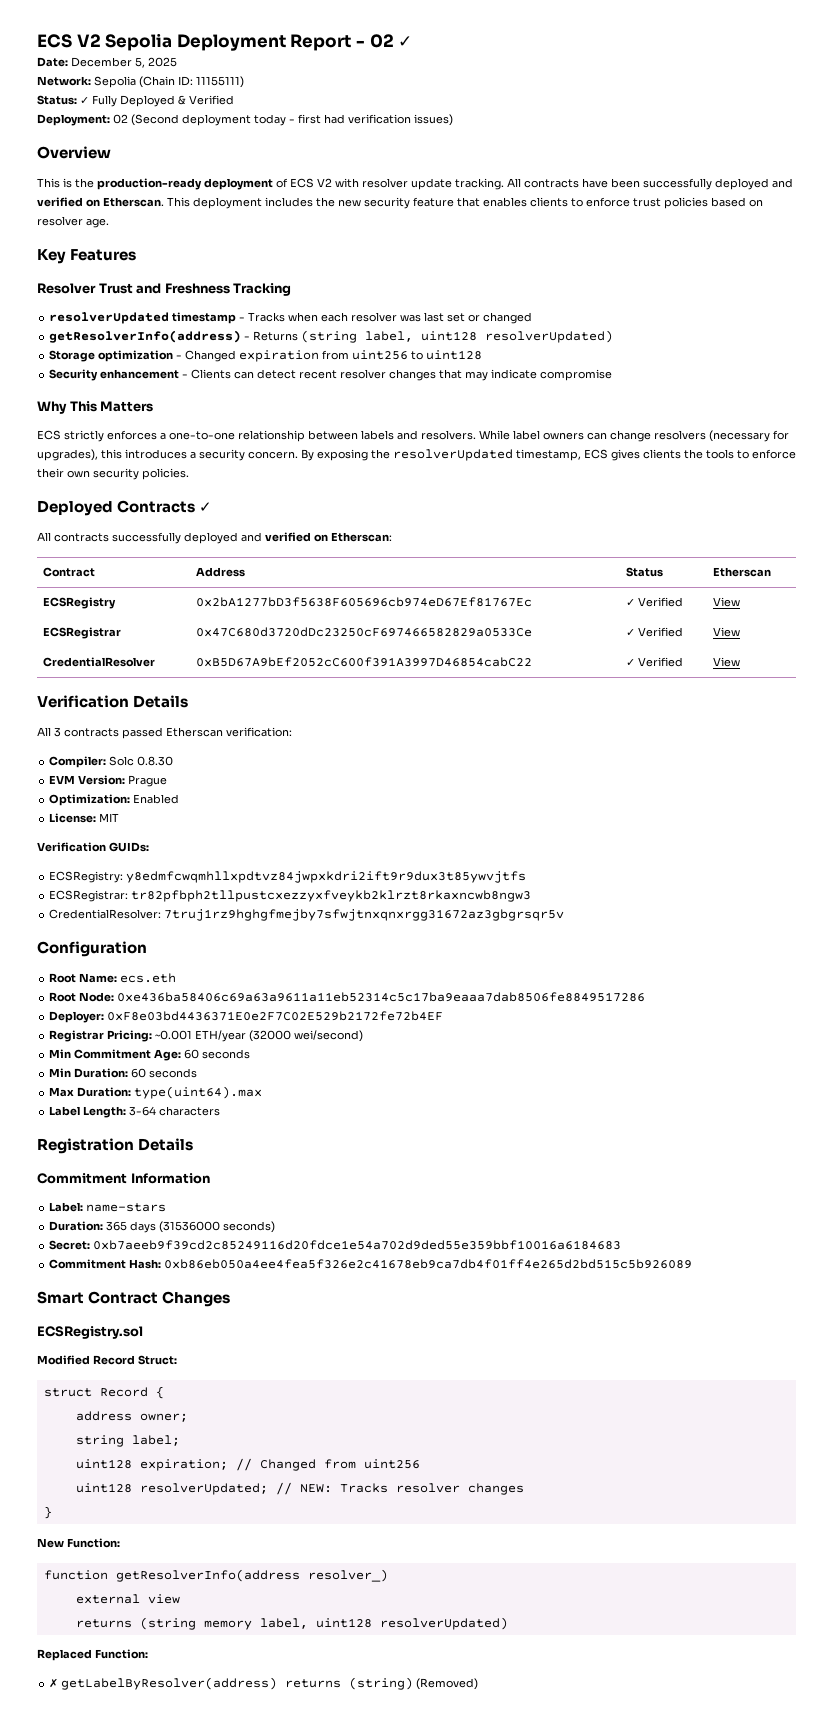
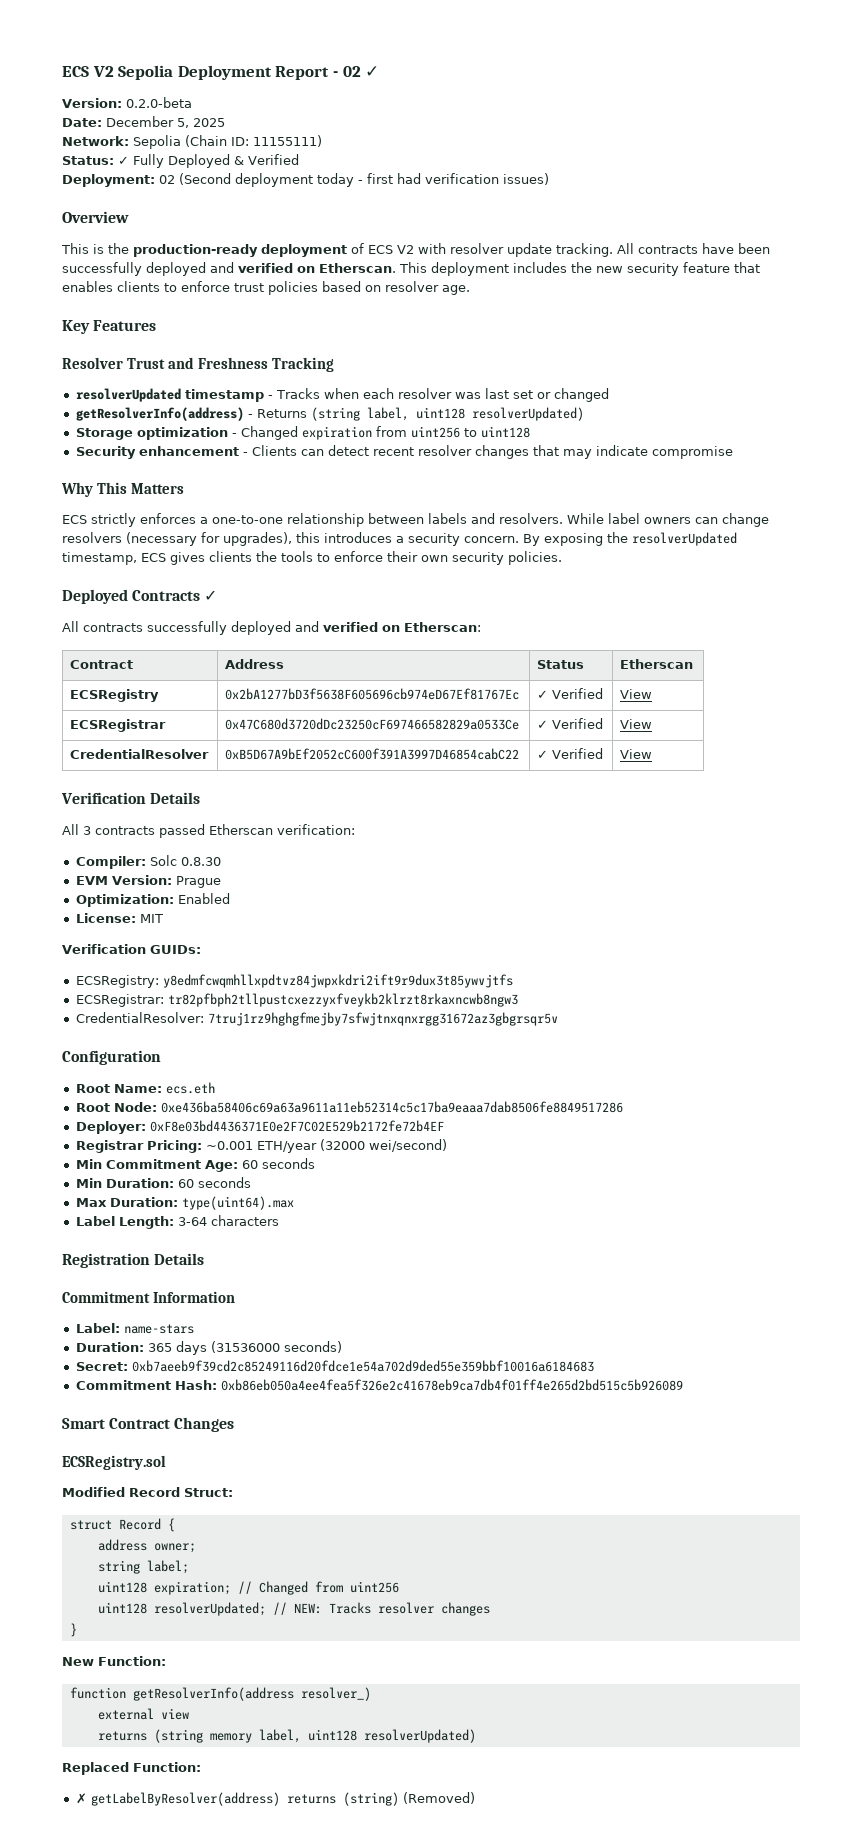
+ Version: 0.2.0-beta

